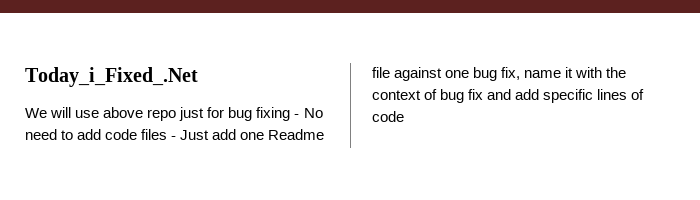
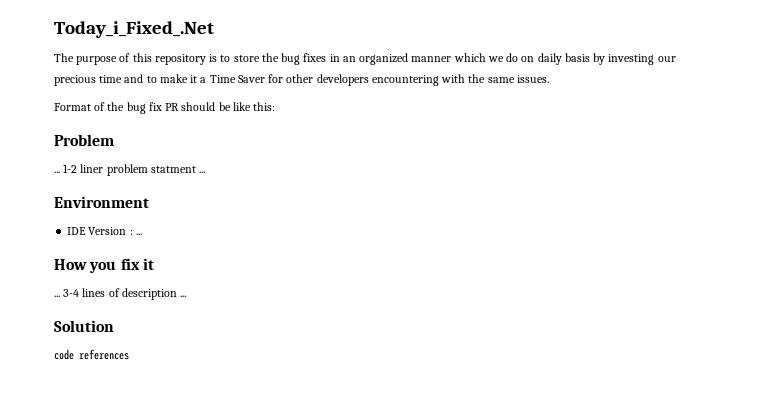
- We will use above repo just for bug fixing - No need to add code files - Just add one Readme file against one bug fix, name it with the context of bug fix and add specific lines of code
+ The purpose of this repository is to store the bug fixes in an organized manner which we do on daily basis by investing our precious time and to make it a Time Saver for other developers encountering with the same issues.
+ Format of the bug fix PR should be like this:
+ Problem
+ ... 1-2 liner problem statment ...
+ Environment
+ IDE Version : ...
+ How you fix it
+ ... 3-4 lines of description ...
+ Solution
+ code references

